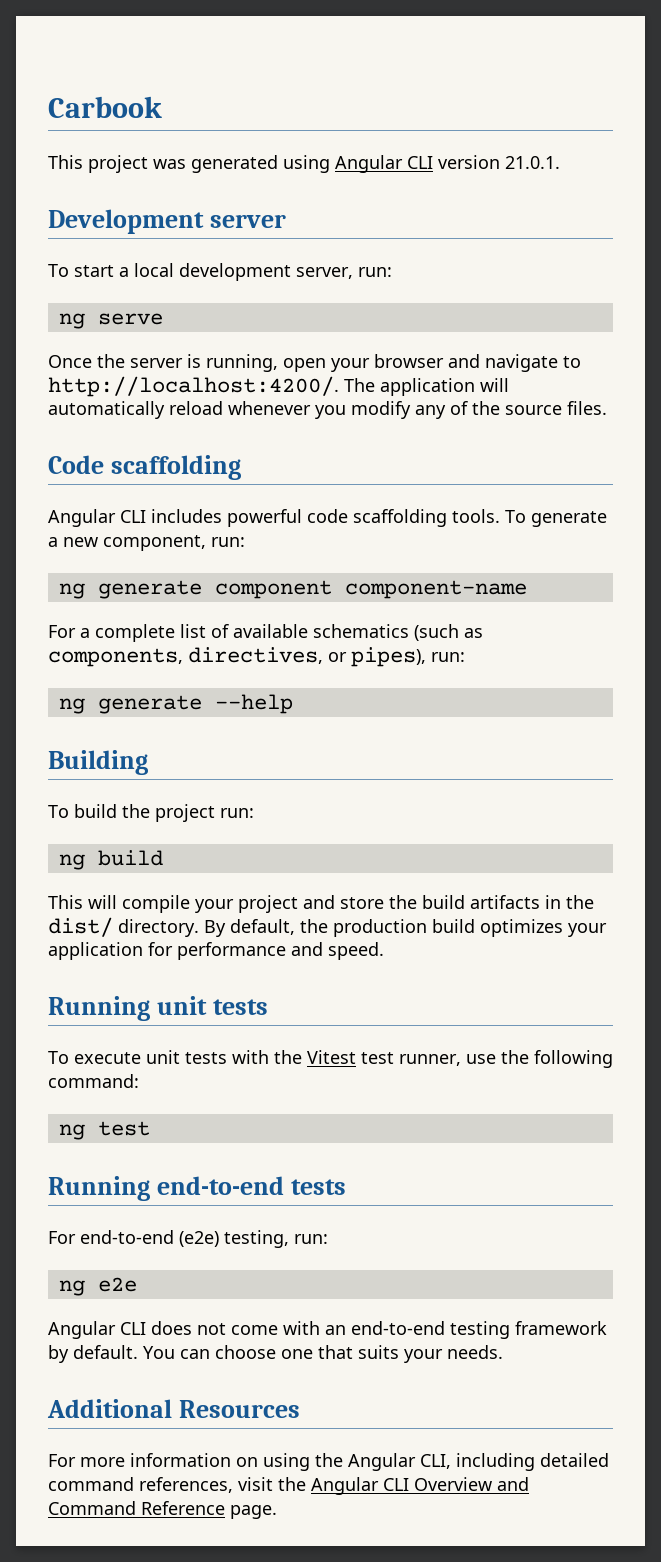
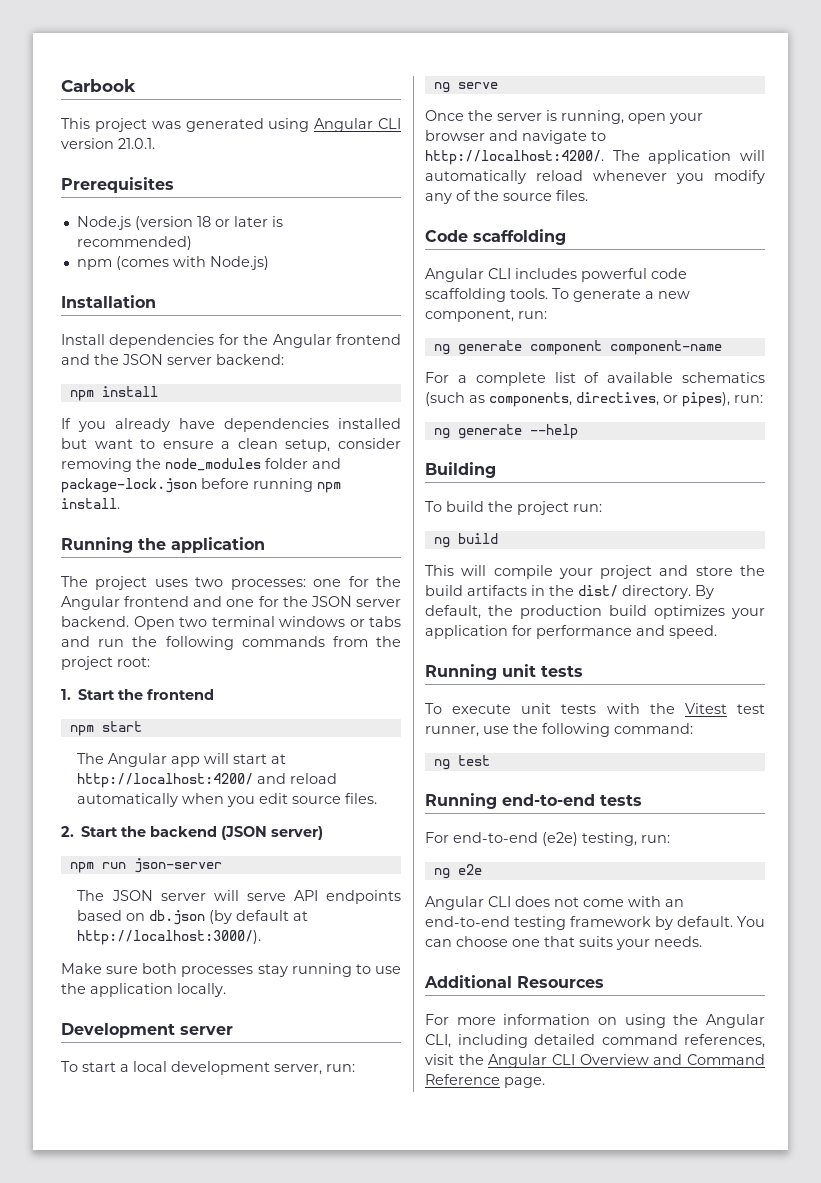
+ Prerequisites
+ Node.js (version 18 or later is recommended)
+ npm (comes with Node.js)
+ Installation
+ Install dependencies for the Angular frontend and the JSON server backend:
+ npm install
+ If you already have dependencies installed but want to ensure a clean setup, consider removing the node_modules folder and package-lock.json before running npm install.
+ Running the application
+ The project uses two processes: one for the Angular frontend and one for the JSON server backend. Open two terminal windows or tabs and run the following commands from the project root:
+ 1. Start the frontend
+ npm start
+ The Angular app will start at http://localhost:4200/ and reload automatically when you edit source files.
+ 2. Start the backend (JSON server)
+ npm run json-server
+ The JSON server will serve API endpoints based on db.json (by default at http://localhost:3000/).
+ Make sure both processes stay running to use the application locally.

